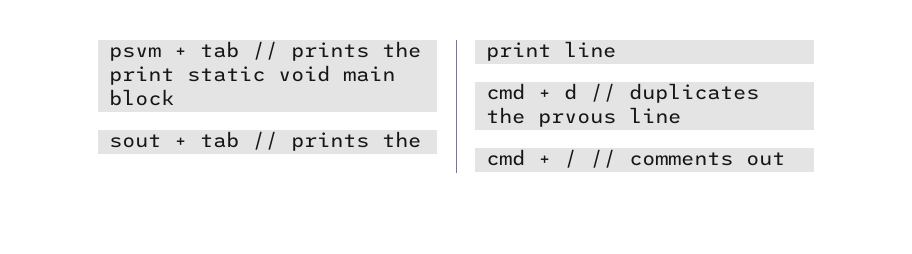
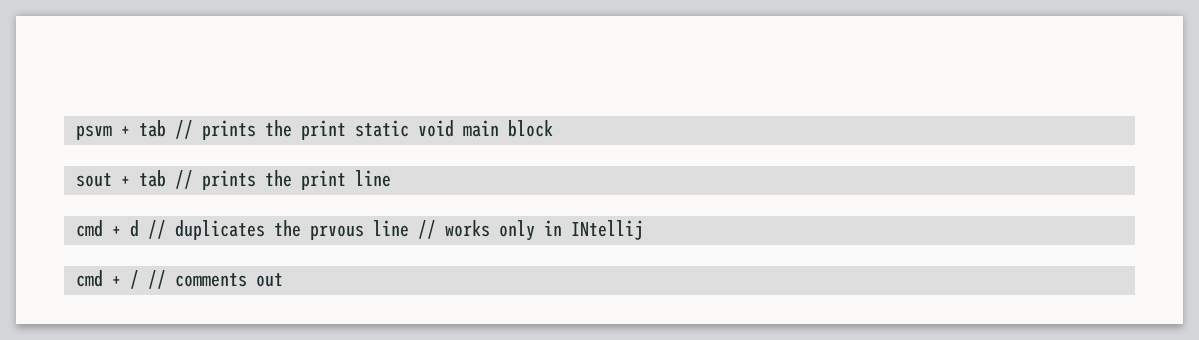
- cmd + d // duplicates the prvous line
+ cmd + d // duplicates the prvous line // works only in INtellij

